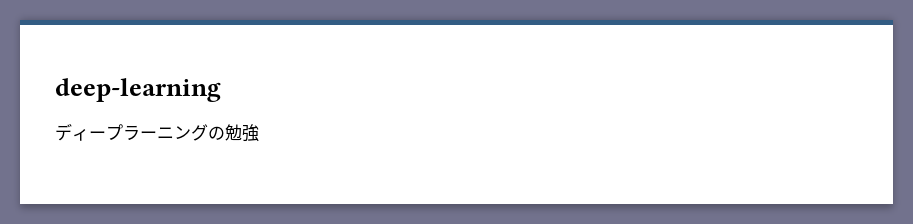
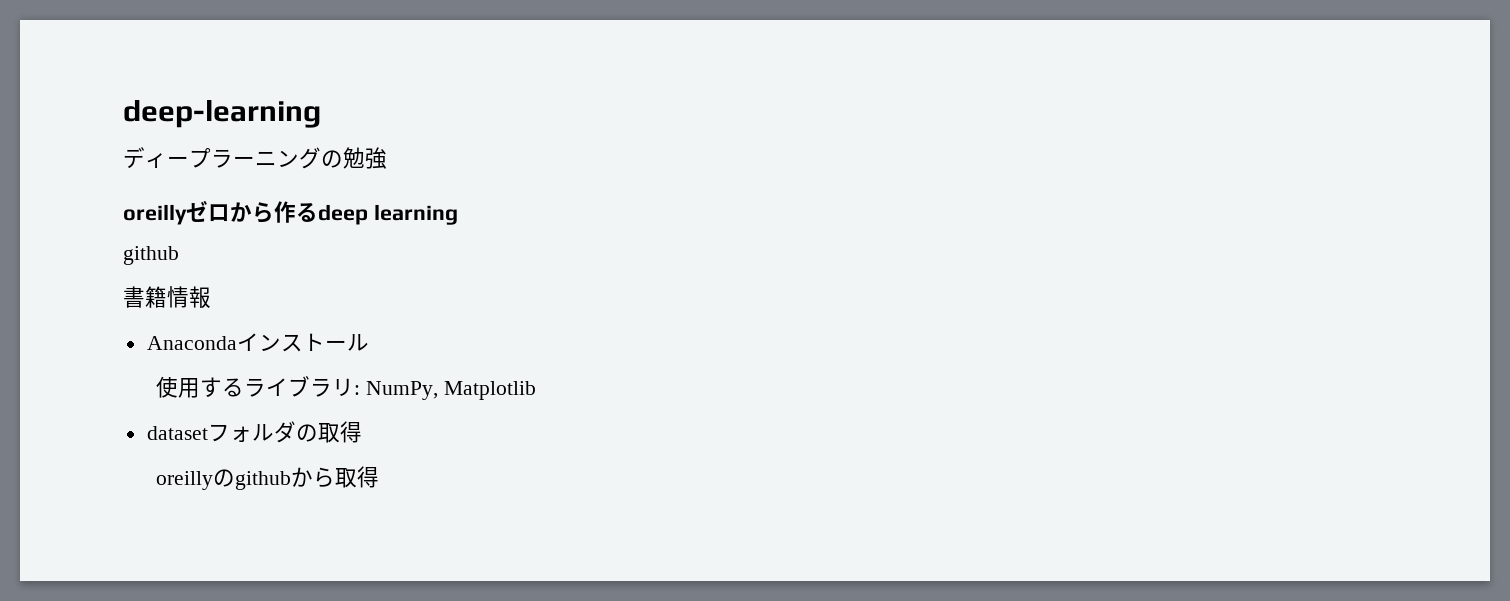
+ oreillyゼロから作るdeep learning
+ github
+ 書籍情報
+ Anacondaインストール
+ 使用するライブラリ: NumPy, Matplotlib
+ datasetフォルダの取得
+ oreillyのgithubから取得

